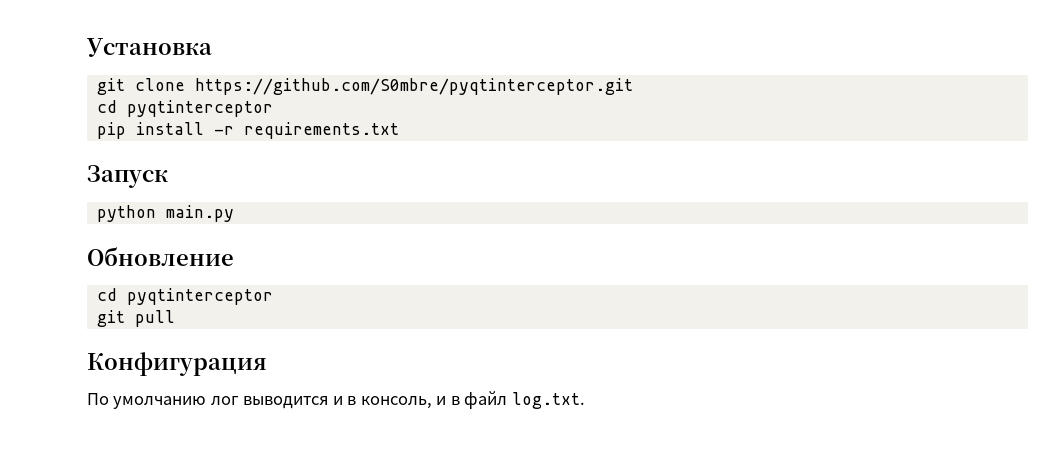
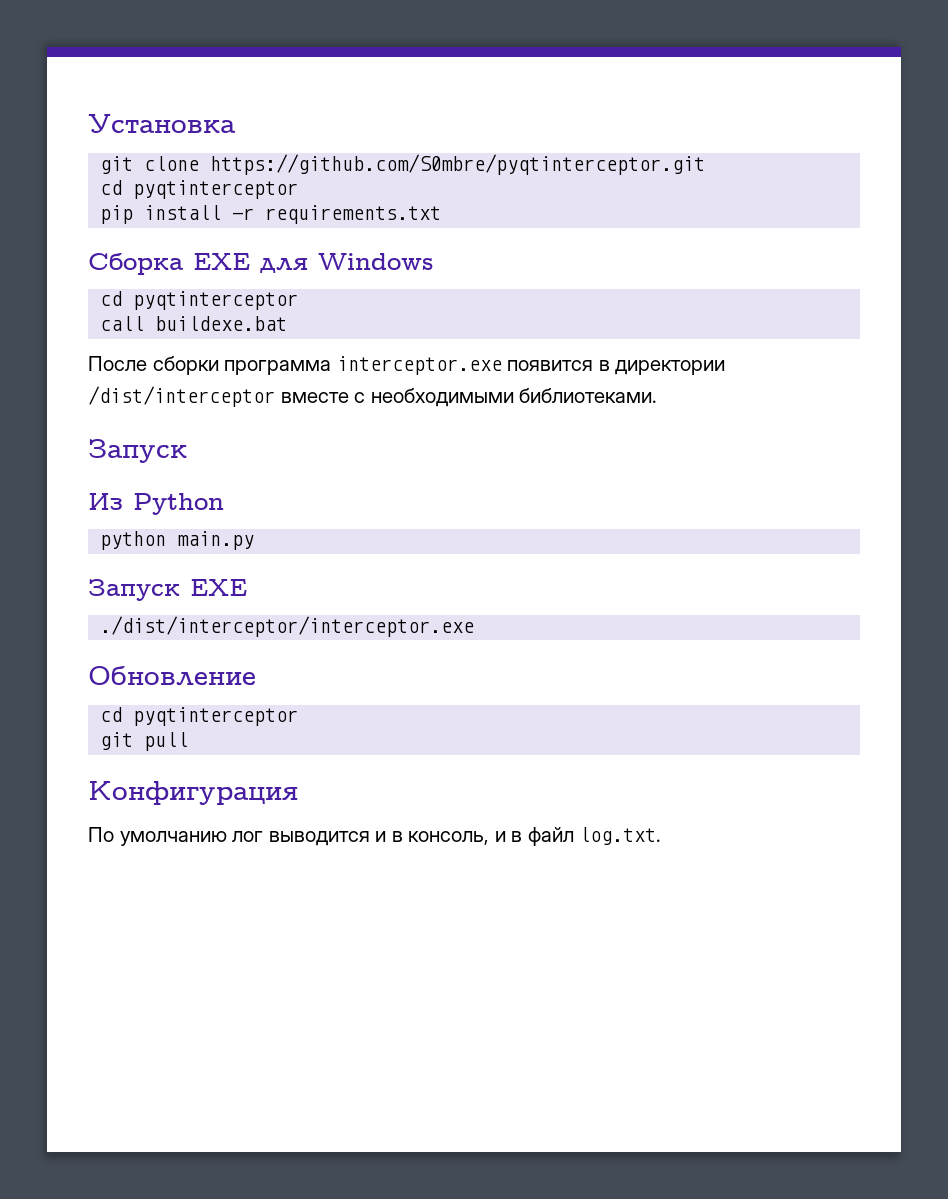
+ Сборка EXE для Windows
+ cd pyqtinterceptor
+ call buildexe.bat
+ После сборки программа interceptor.exe появится в директории /dist/interceptor вместе с необходимыми библиотеками.
  Запуск
+ Из Python
+ Запуск EXE
+ ./dist/interceptor/interceptor.exe

